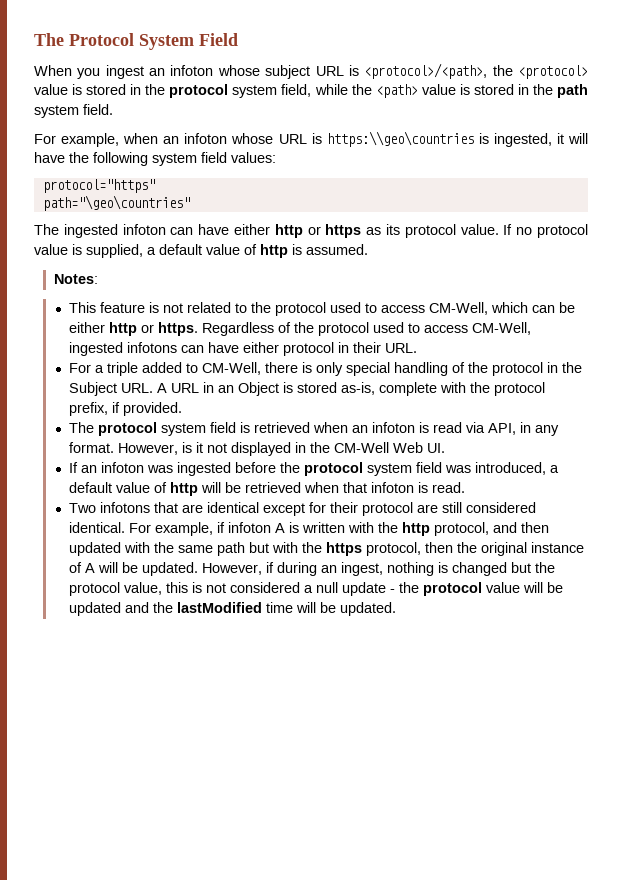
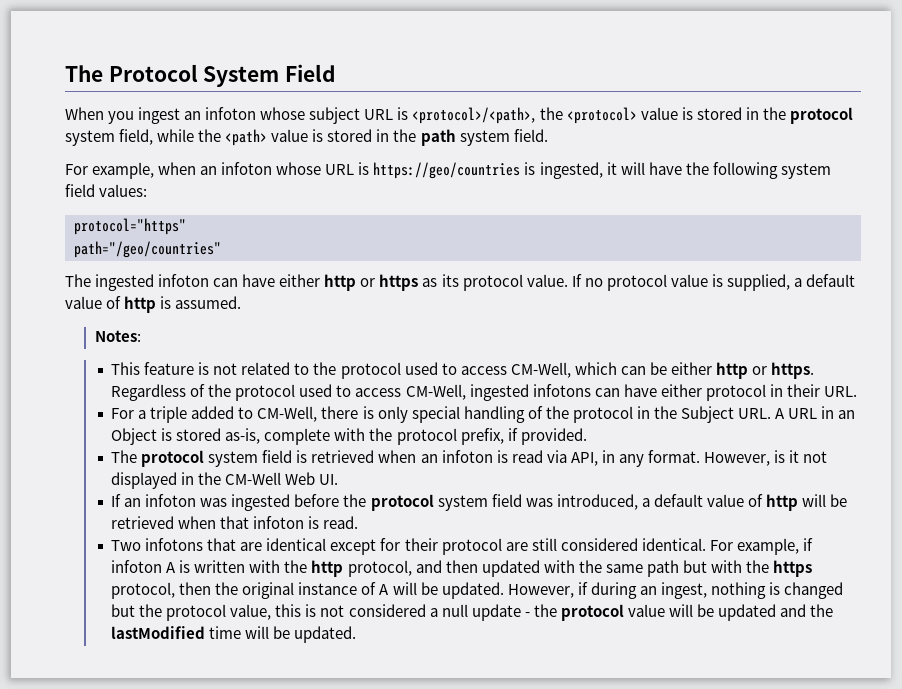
- For example, when an infoton whose URL is https:\\geo\countries is ingested, it will have the following system field values:
+ For example, when an infoton whose URL is https://geo/countries is ingested, it will have the following system field values:
- path="\geo\countries"
+ path="/geo/countries"

